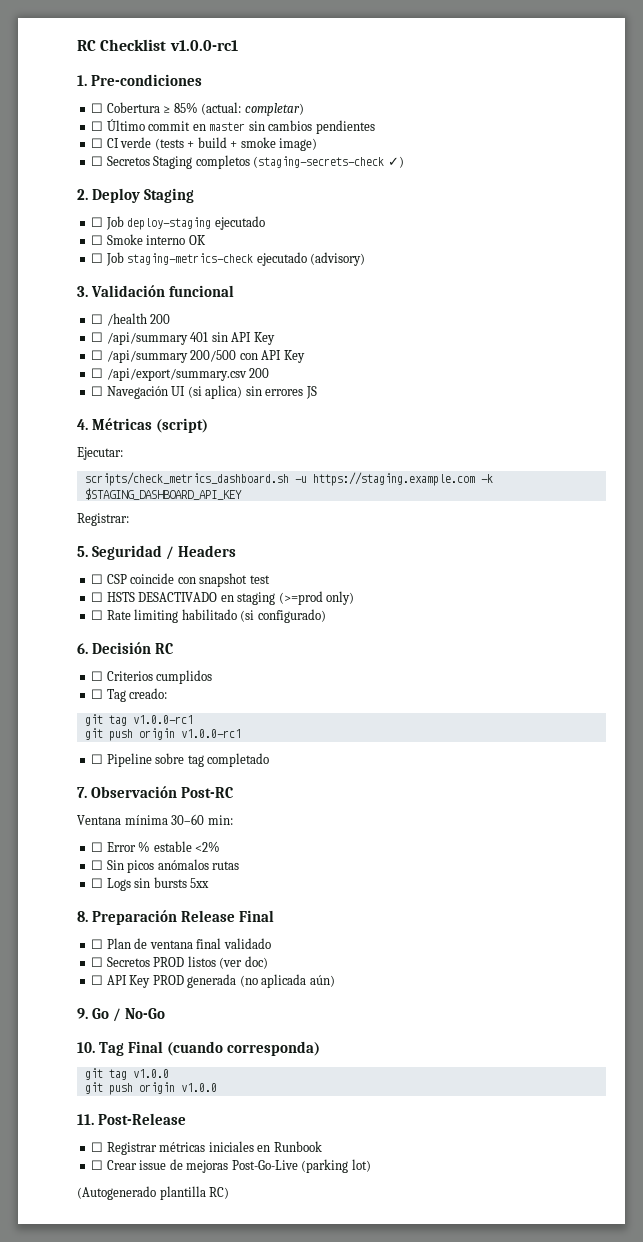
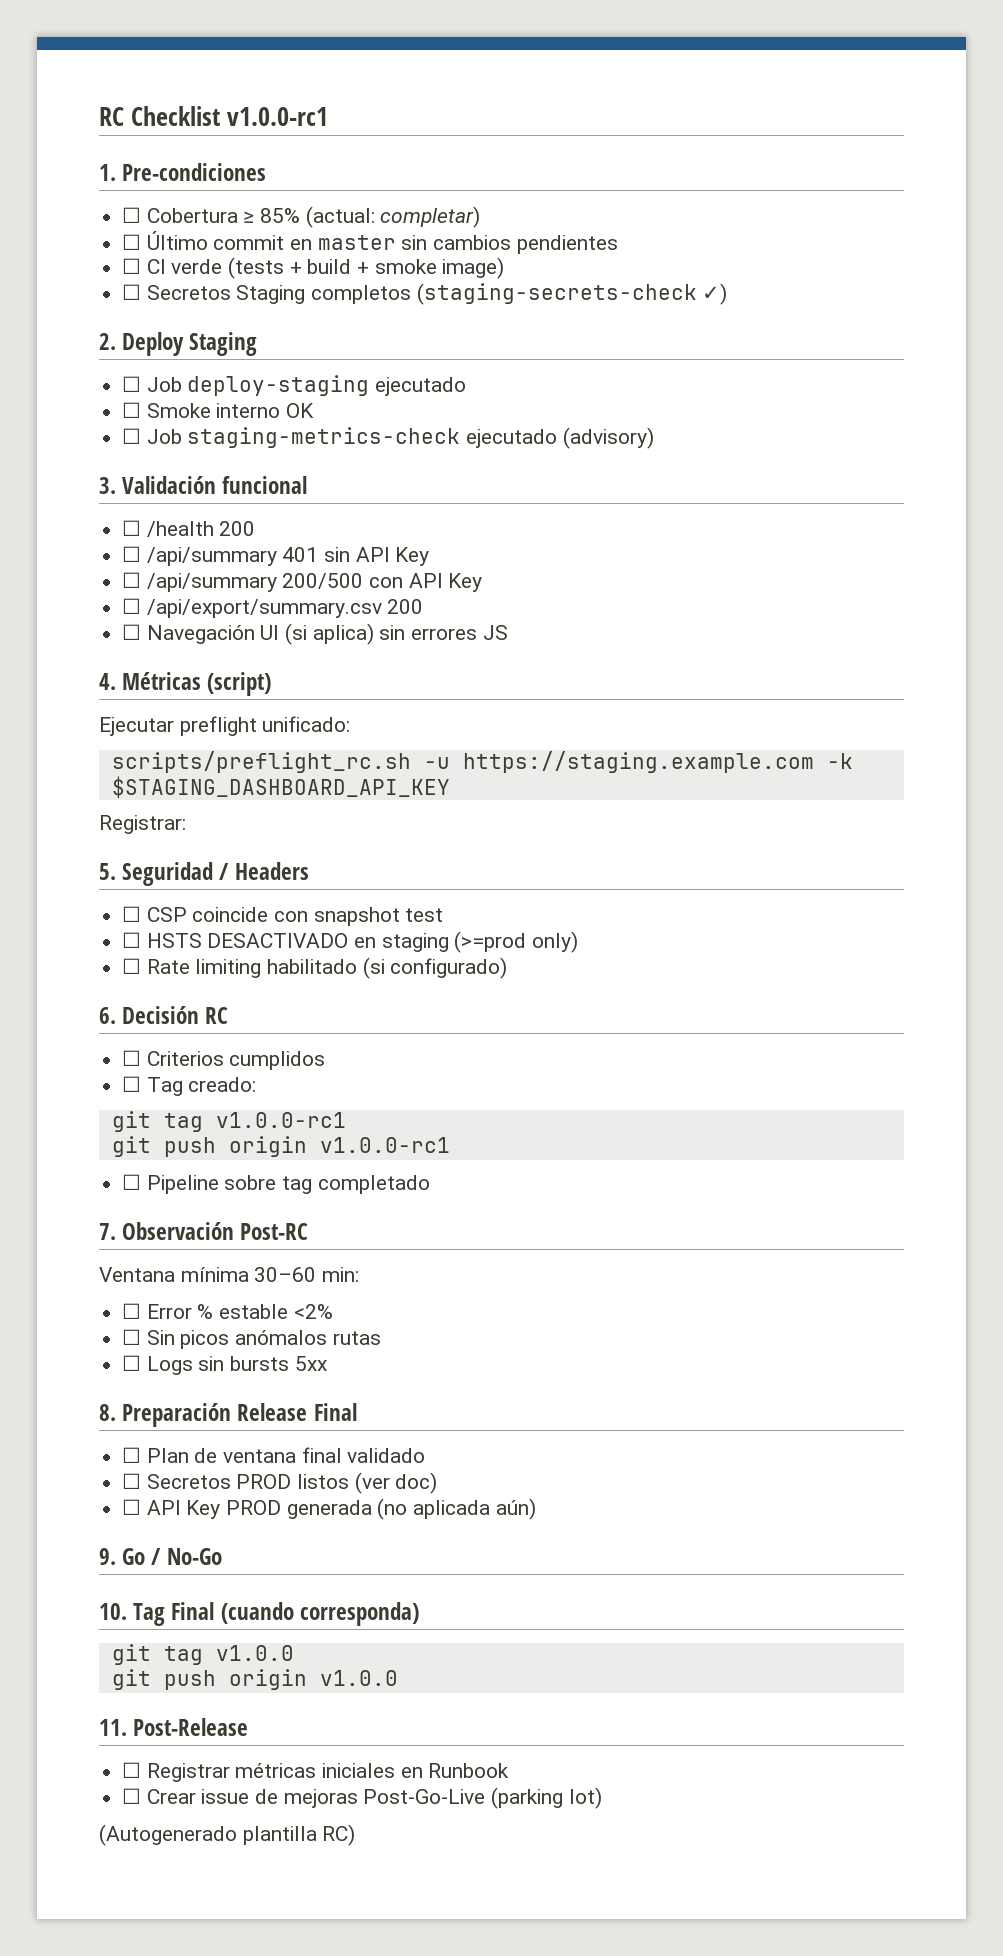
- Ejecutar:
- scripts/check_metrics_dashboard.sh -u https://staging.example.com -k $STAGING_DASHBOARD_API_KEY
+ Ejecutar preflight unificado:
+ scripts/preflight_rc.sh -u https://staging.example.com -k $STAGING_DASHBOARD_API_KEY

